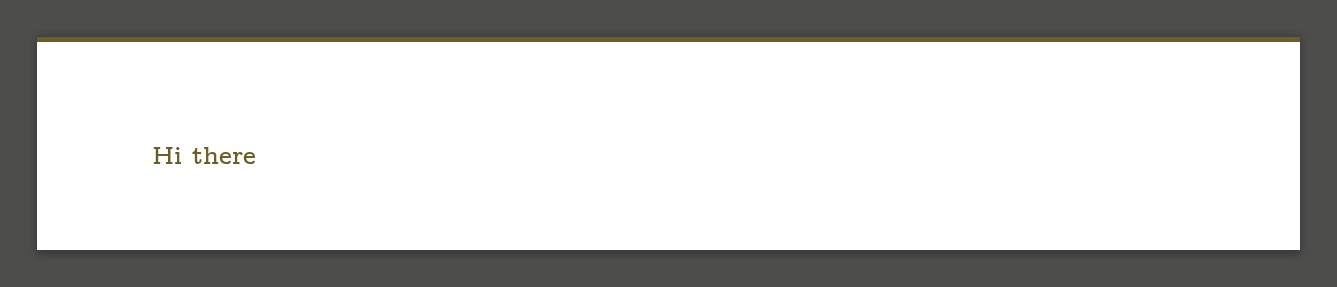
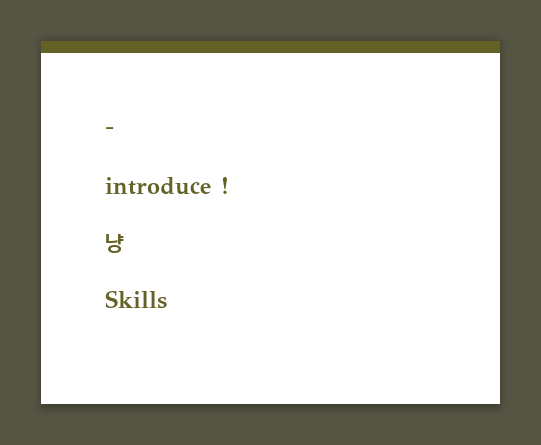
- Hi there
+ -
+ introduce !
+ 냥
+ Skills

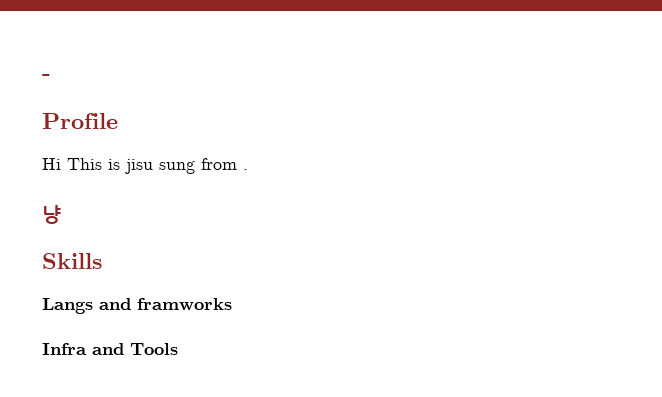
- introduce !
+ Profile
+ Hi This is jisu sung from .
  냥
  Skills
+ Langs and framworks
+ Infra and Tools

